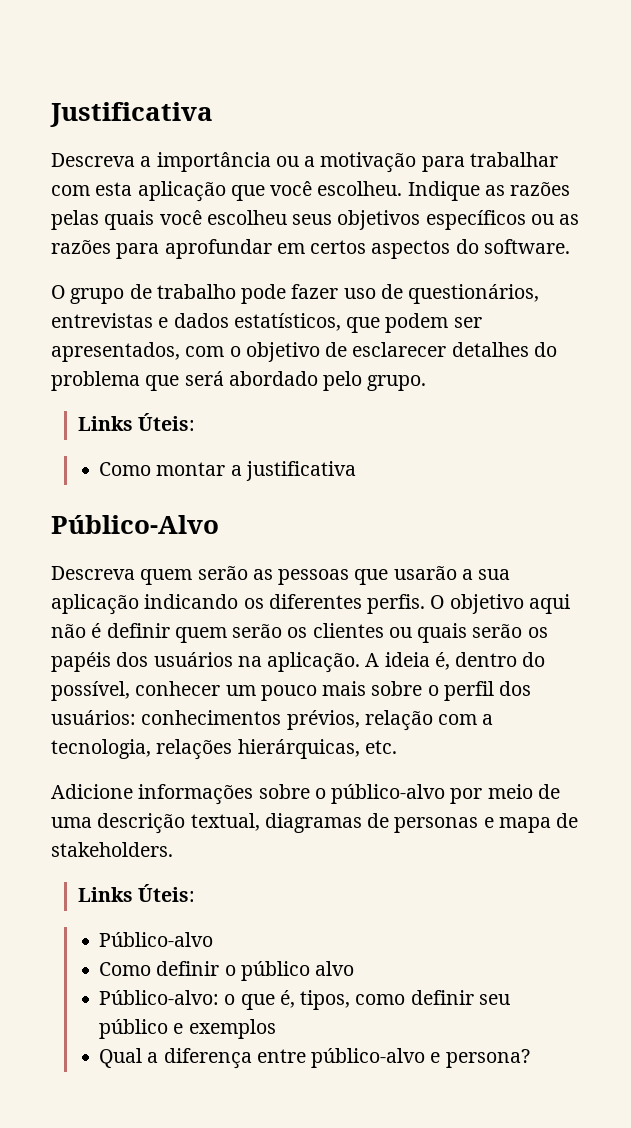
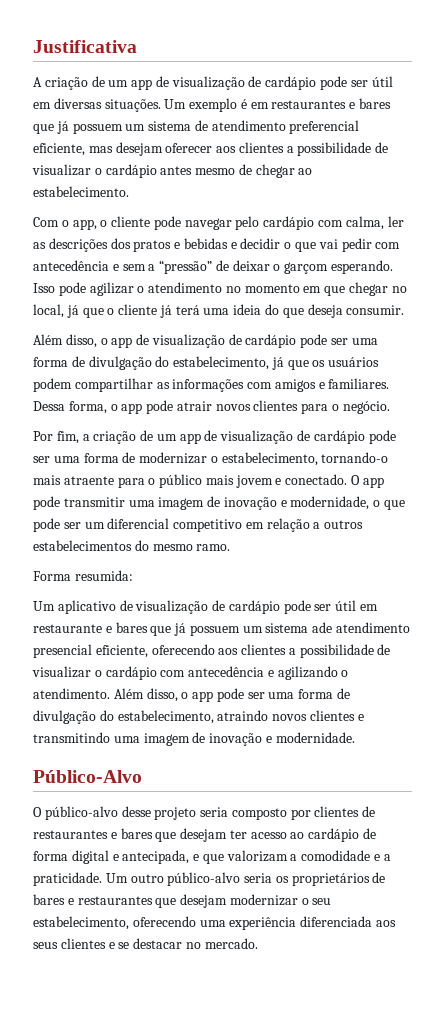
- Descreva a importância ou a motivação para trabalhar com esta aplicação que você escolheu. Indique as razões pelas quais você escolheu seus objetivos específicos ou as razões para aprofundar em certos aspectos do software.
- O grupo de trabalho pode fazer uso de questionários, entrevistas e dados estatísticos, que podem ser apresentados, com o objetivo de esclarecer detalhes do problema que será abordado pelo grupo.
- Links Úteis:
- Como montar a justificativa
+ A criação de um app de visualização de cardápio pode ser útil em diversas situações. Um exemplo é em restaurantes e bares que já possuem um sistema de atendimento preferencial eficiente, mas desejam oferecer aos clientes a possibilidade de visualizar o cardápio antes mesmo de chegar ao estabelecimento.
+ Com o app, o cliente pode navegar pelo cardápio com calma, ler as descrições dos pratos e bebidas e decidir o que vai pedir com antecedência e sem a “pressão” de deixar o garçom esperando. Isso pode agilizar o atendimento no momento em que chegar no local, já que o cliente já terá uma ideia do que deseja consumir.
+ Além disso, o app de visualização de cardápio pode ser uma forma de divulgação do estabelecimento, já que os usuários podem compartilhar as informações com amigos e familiares. Dessa forma, o app pode atrair novos clientes para o negócio.
+ Por fim, a criação de um app de visualização de cardápio pode ser uma forma de modernizar o estabelecimento, tornando-o mais atraente para o público mais jovem e conectado. O app pode transmitir uma imagem de inovação e modernidade, o que pode ser um diferencial competitivo em relação a outros estabelecimentos do mesmo ramo.
+ Forma resumida:
+ Um aplicativo de visualização de cardápio pode ser útil em restaurante e bares que já possuem um sistema ade atendimento presencial eficiente, oferecendo aos clientes a possibilidade de visualizar o cardápio com antecedência e agilizando o atendimento. Além disso, o app pode ser uma forma de divulgação do estabelecimento, atraindo novos clientes e transmitindo uma imagem de inovação e modernidade.
  Público-Alvo
- Descreva quem serão as pessoas que usarão a sua aplicação indicando os diferentes perfis. O objetivo aqui não é definir quem serão os clientes ou quais serão os papéis dos usuários na aplicação. A ideia é, dentro do possível, conhecer um pouco mais sobre o perfil dos usuários: conhecimentos prévios, relação com a tecnologia, relações hierárquicas, etc.
- Adicione informações sobre o público-alvo por meio de uma descrição textual, diagramas de personas e mapa de stakeholders.
- Links Úteis:
- Público-alvo
- Como definir o público alvo
- Público-alvo: o que é, tipos, como definir seu público e exemplos
- Qual a diferença entre público-alvo e persona?
+ O público-alvo desse projeto seria composto por clientes de restaurantes e bares que desejam ter acesso ao cardápio de forma digital e antecipada, e que valorizam a comodidade e a praticidade. Um outro público-alvo seria os proprietários de bares e restaurantes que desejam modernizar o seu estabelecimento, oferecendo uma experiência diferenciada aos seus clientes e se destacar no mercado.

